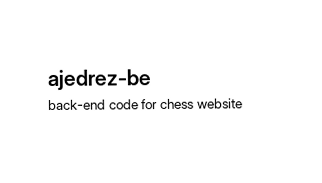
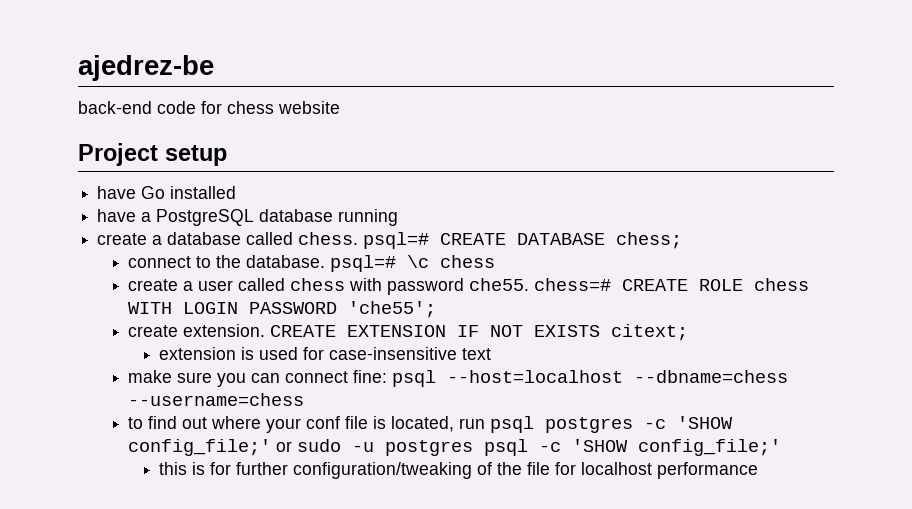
+ Project setup
+ have Go installed
+ have a PostgreSQL database running
+ create a database called chess. psql=# CREATE DATABASE chess;
+ connect to the database. psql=# \c chess
+ create a user called chess with password che55. chess=# CREATE ROLE chess WITH LOGIN PASSWORD 'che55';
+ create extension. CREATE EXTENSION IF NOT EXISTS citext;
+ extension is used for case-insensitive text
+ make sure you can connect fine: psql --host=localhost --dbname=chess --username=chess
+ to find out where your conf file is located, run psql postgres -c 'SHOW config_file;' or sudo -u postgres psql -c 'SHOW config_file;'
+ this is for further configuration/tweaking of the file for localhost performance

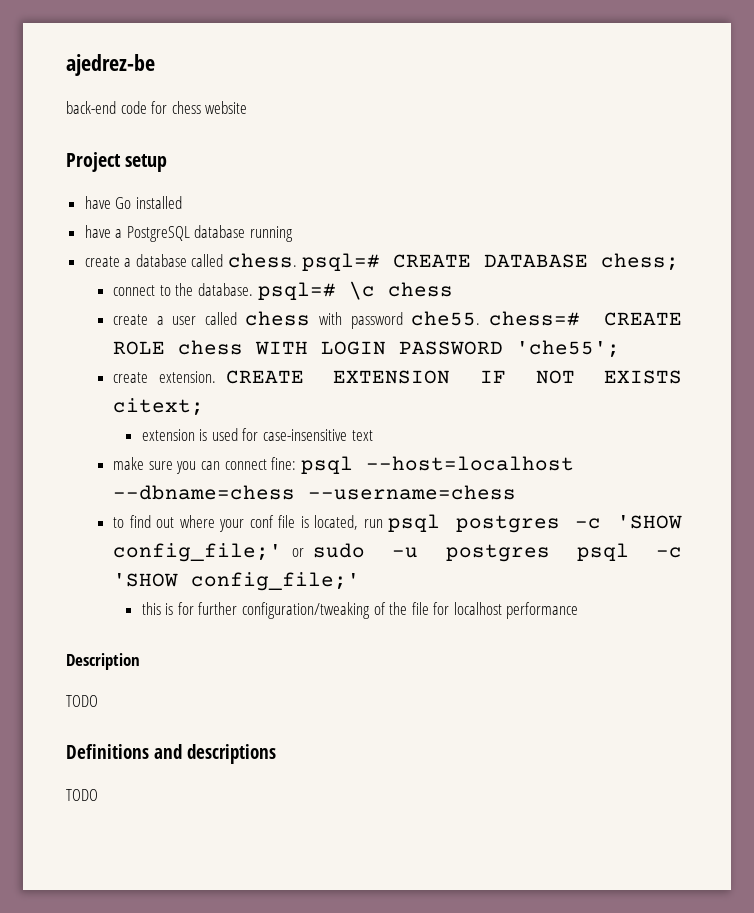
+ Description
+ TODO
+ Definitions and descriptions
+ TODO

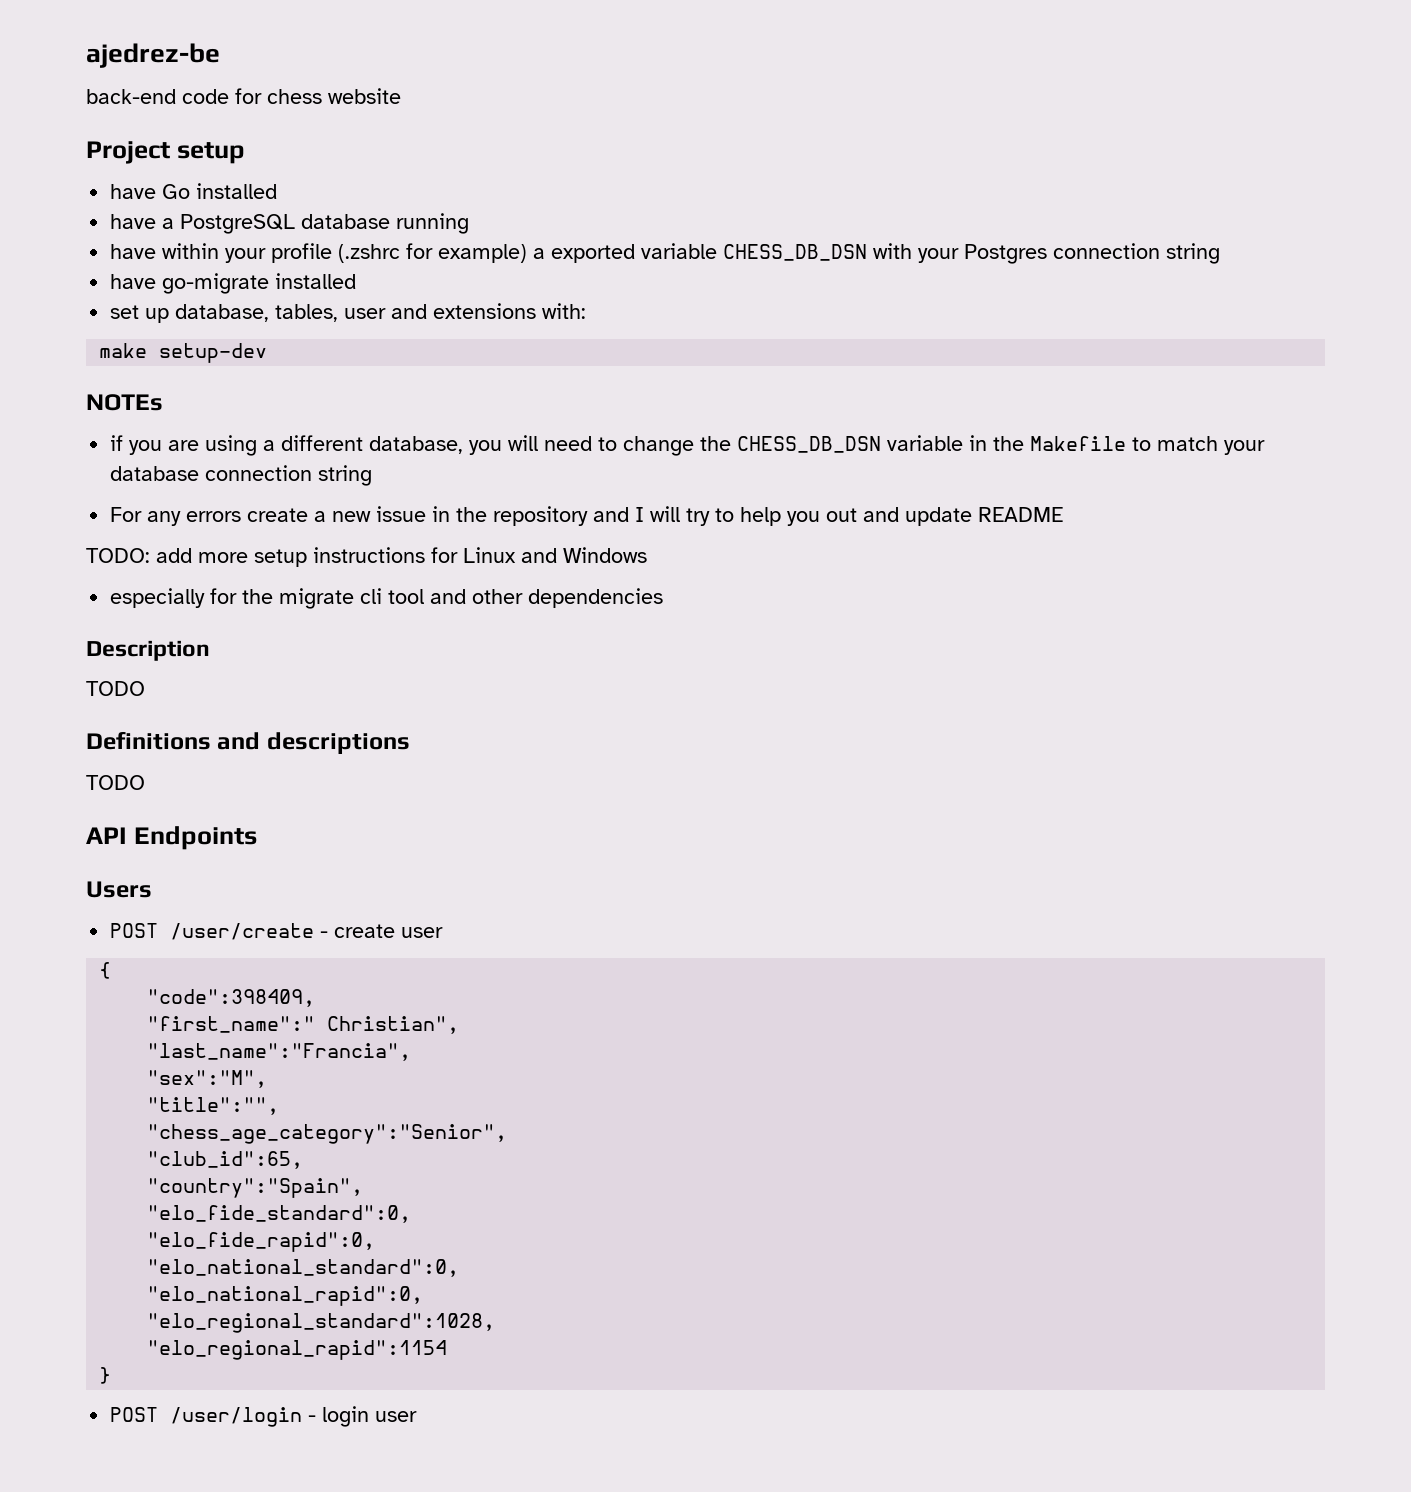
- create a database called chess. psql=# CREATE DATABASE chess;
- connect to the database. psql=# \c chess
- create a user called chess with password che55. chess=# CREATE ROLE chess WITH LOGIN PASSWORD 'che55';
- create extension. CREATE EXTENSION IF NOT EXISTS citext;
- extension is used for case-insensitive text
- make sure you can connect fine: psql --host=localhost --dbname=chess --username=chess
- to find out where your conf file is located, run psql postgres -c 'SHOW config_file;' or sudo -u postgres psql -c 'SHOW config_file;'
- this is for further configuration/tweaking of the file for localhost performance
+ have within your profile (.zshrc for example) a exported variable CHESS_DB_DSN with your Postgres connection string
+ have go-migrate installed
+ set up database, tables, user and extensions with:
+ make setup-dev
+ NOTEs
+ if you are using a different database, you will need to change the CHESS_DB_DSN variable in the Makefile to match your database connection string
+ For any errors create a new issue in the repository and I will try to help you out and update README
+ TODO: add more setup instructions for Linux and Windows
+ especially for the migrate cli tool and other dependencies
+ API Endpoints
+ Users
+ POST /user/create - create user
+ {
+ "code":398409,
+ "first_name":" Christian",
+ "last_name":"Francia",
+ "sex":"M",
+ "title":"",
+ "chess_age_category":"Senior",
+ "club_id":65,
+ "country":"Spain",
+ "elo_fide_standard":0,
+ "elo_fide_rapid":0,
+ "elo_national_standard":0,
+ "elo_national_rapid":0,
+ "elo_regional_standard":1028,
+ "elo_regional_rapid":1154
+ }
+ POST /user/login - login user

